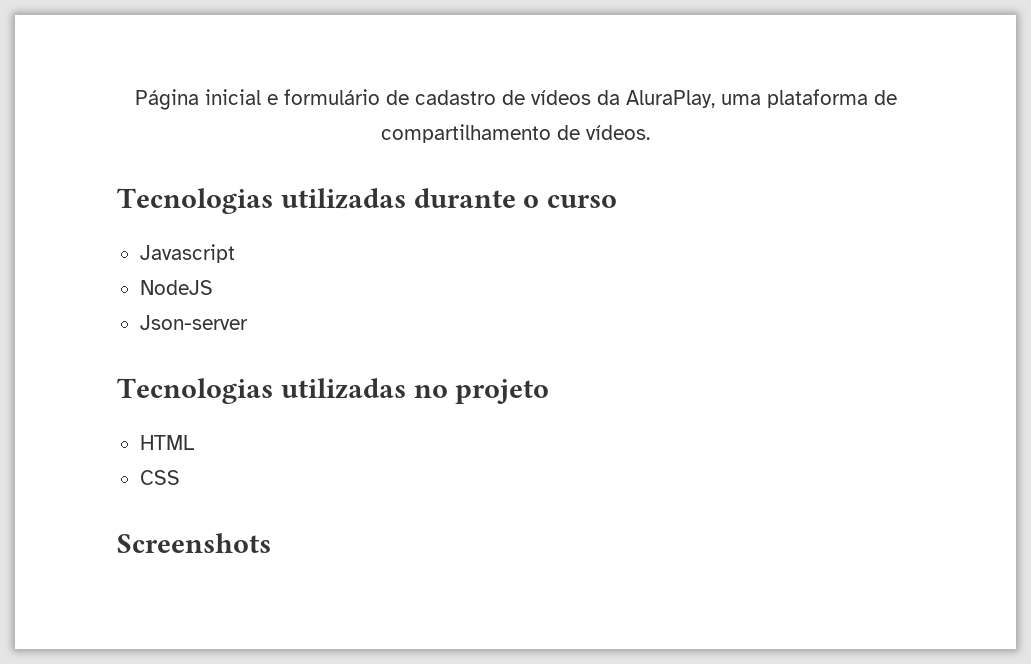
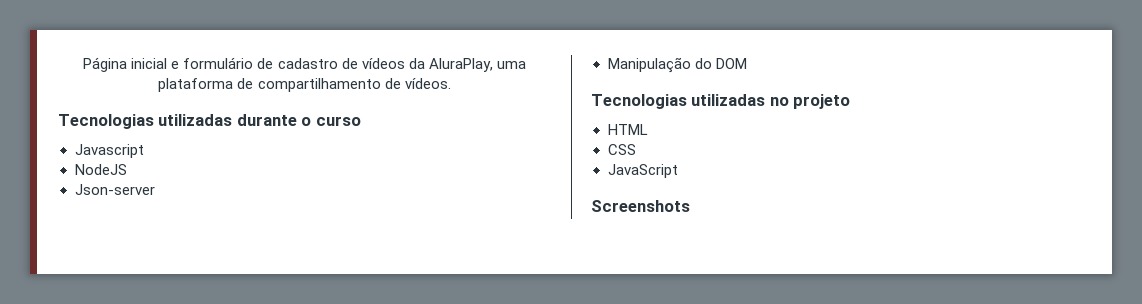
+ Manipulação do DOM
+ JavaScript

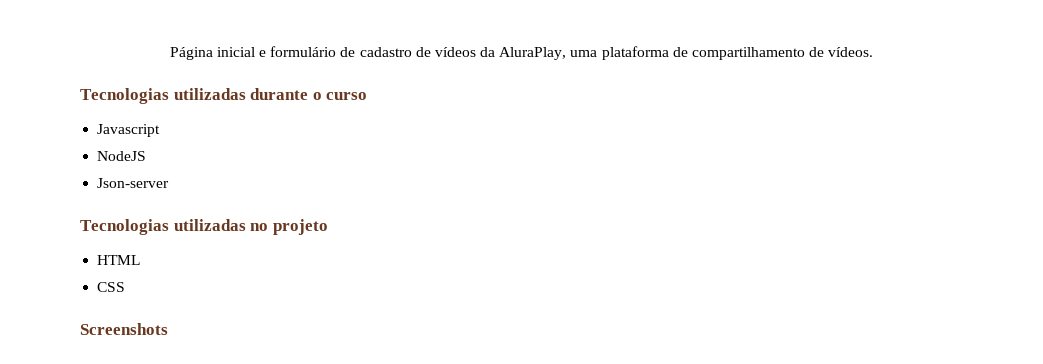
- Manipulação do DOM
- JavaScript

